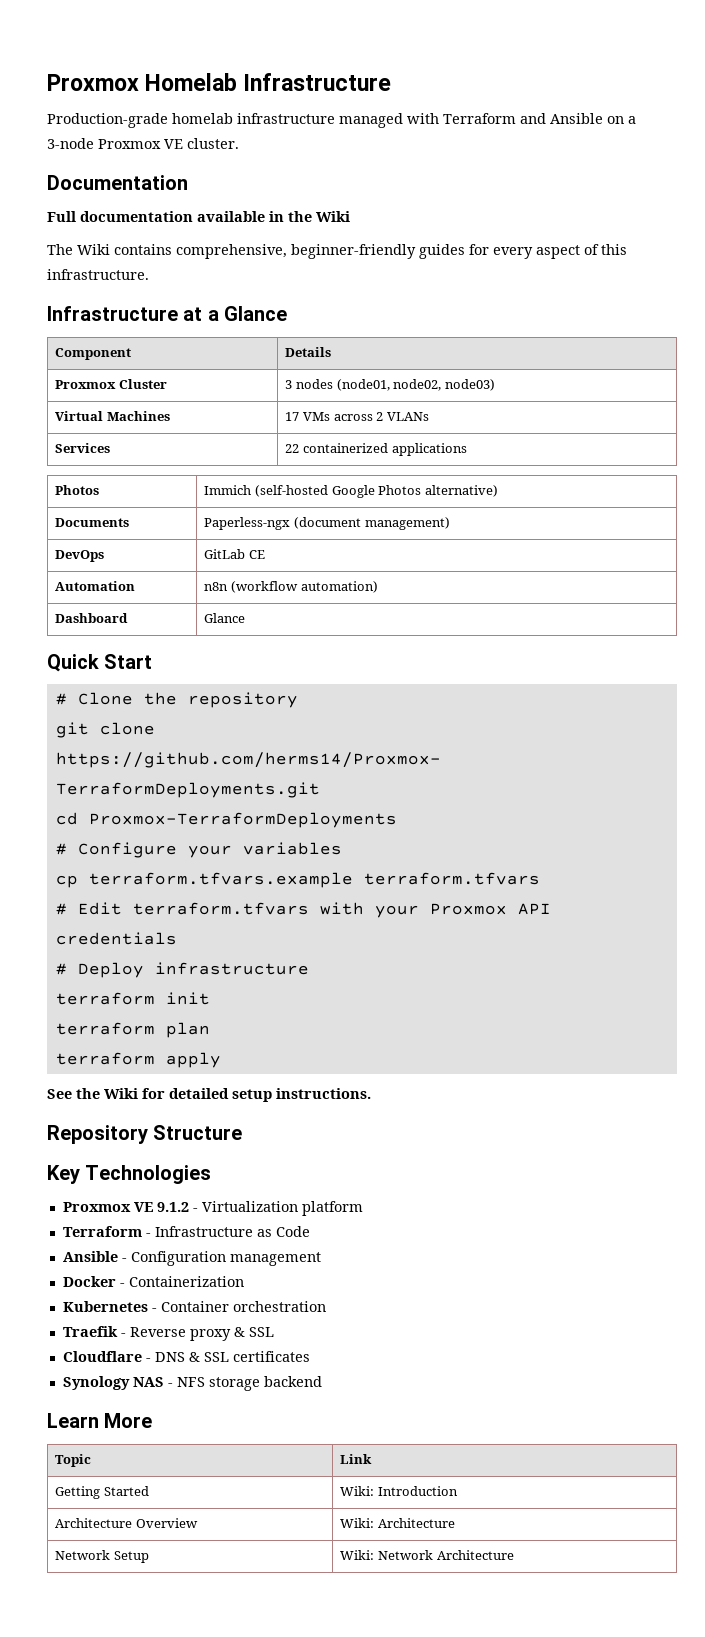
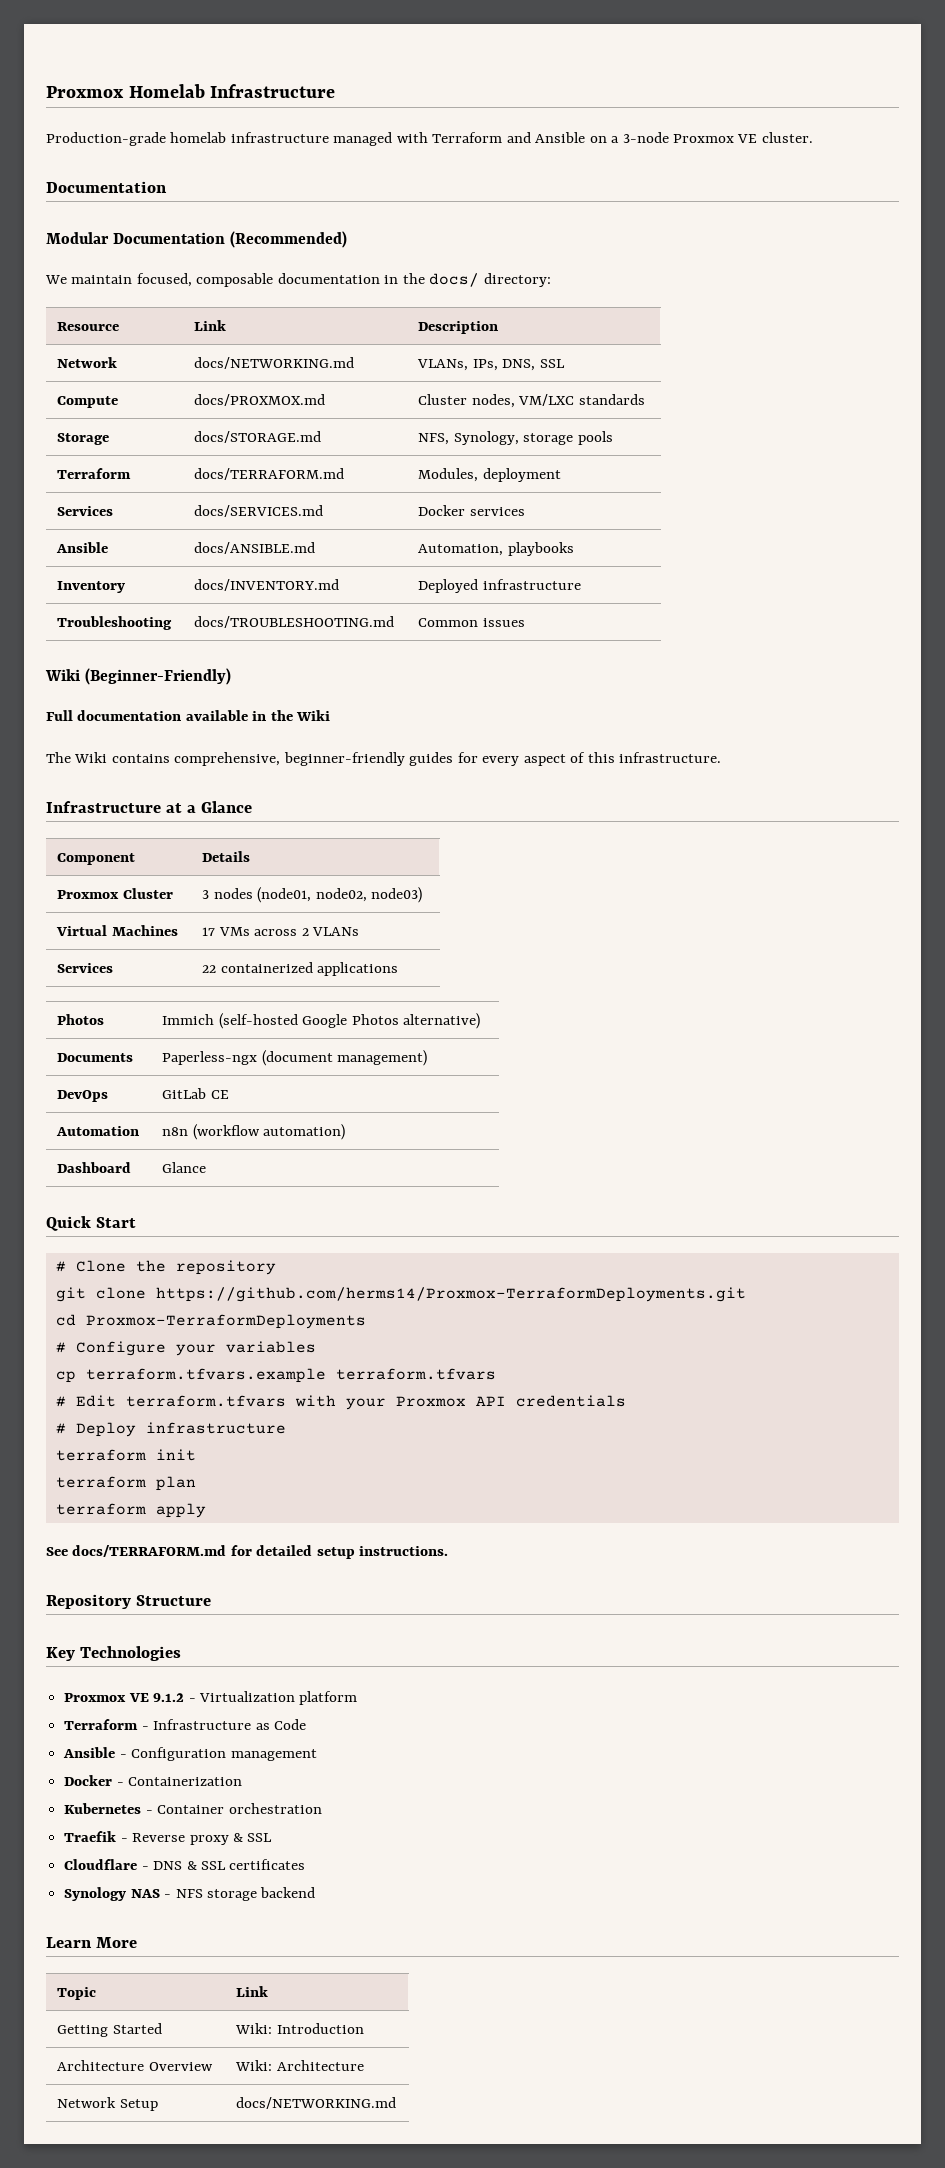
+ Modular Documentation (Recommended)
+ We maintain focused, composable documentation in the docs/ directory:
+ Resource | Link | Description
+ Network | docs/NETWORKING.md | VLANs, IPs, DNS, SSL
+ Compute | docs/PROXMOX.md | Cluster nodes, VM/LXC standards
+ Storage | docs/STORAGE.md | NFS, Synology, storage pools
+ Terraform | docs/TERRAFORM.md | Modules, deployment
+ Services | docs/SERVICES.md | Docker services
+ Ansible | docs/ANSIBLE.md | Automation, playbooks
+ Inventory | docs/INVENTORY.md | Deployed infrastructure
+ Troubleshooting | docs/TROUBLESHOOTING.md | Common issues
+ Wiki (Beginner-Friendly)
- See the Wiki for detailed setup instructions.
+ See docs/TERRAFORM.md for detailed setup instructions.
- Network Setup | Wiki: Network Architecture
+ Network Setup | docs/NETWORKING.md

